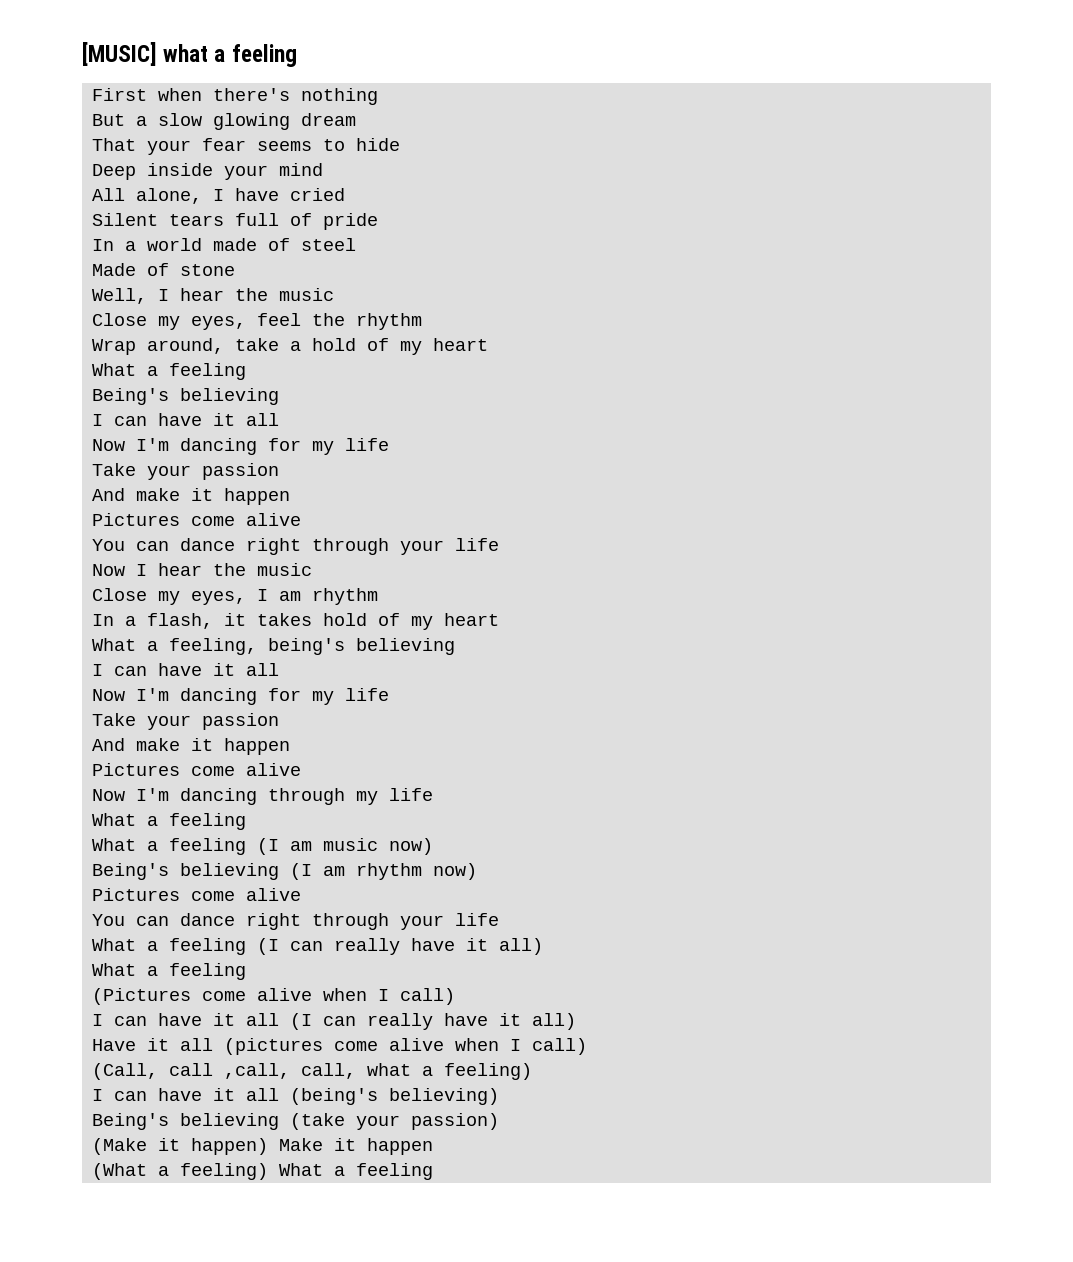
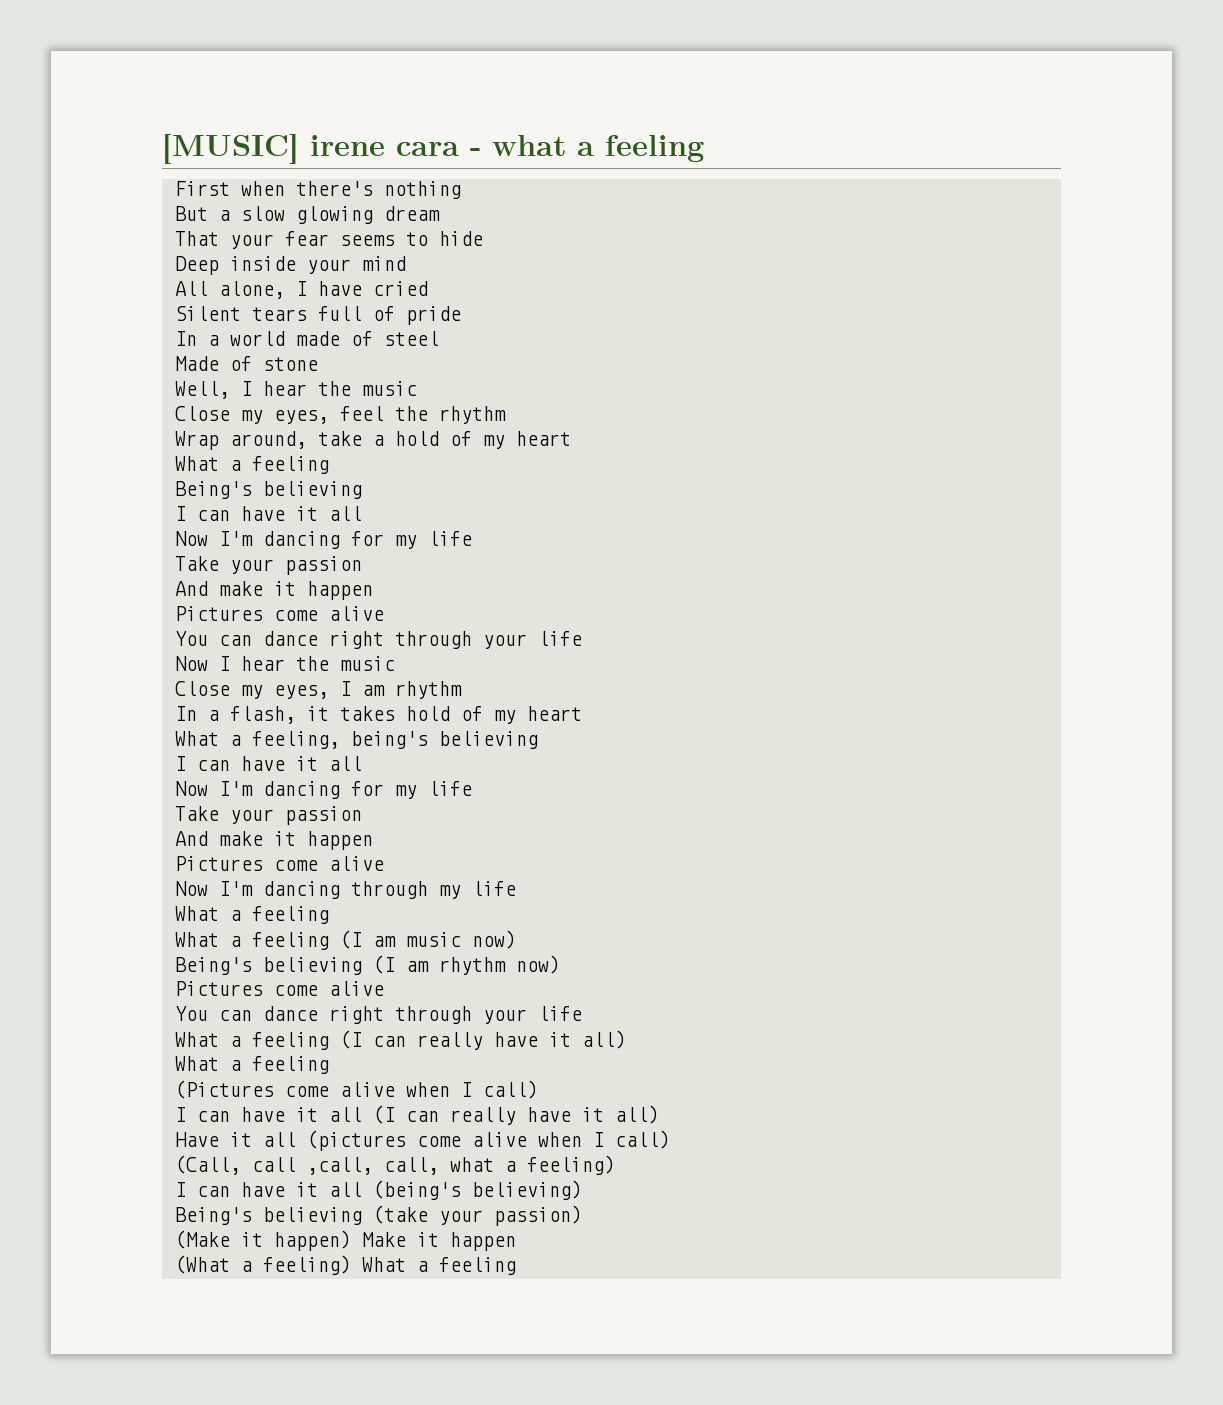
- [MUSIC] what a feeling
+ [MUSIC] irene cara - what a feeling

